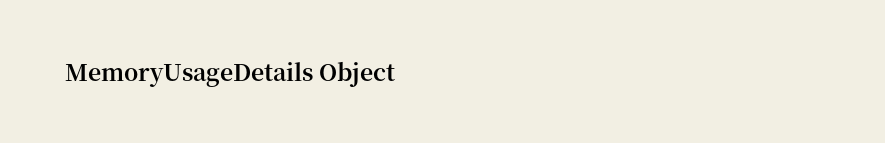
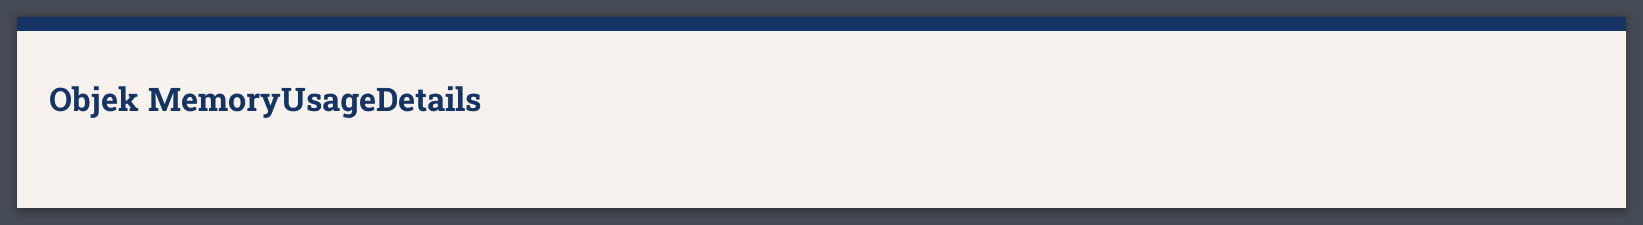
- MemoryUsageDetails Object
+ Objek MemoryUsageDetails

